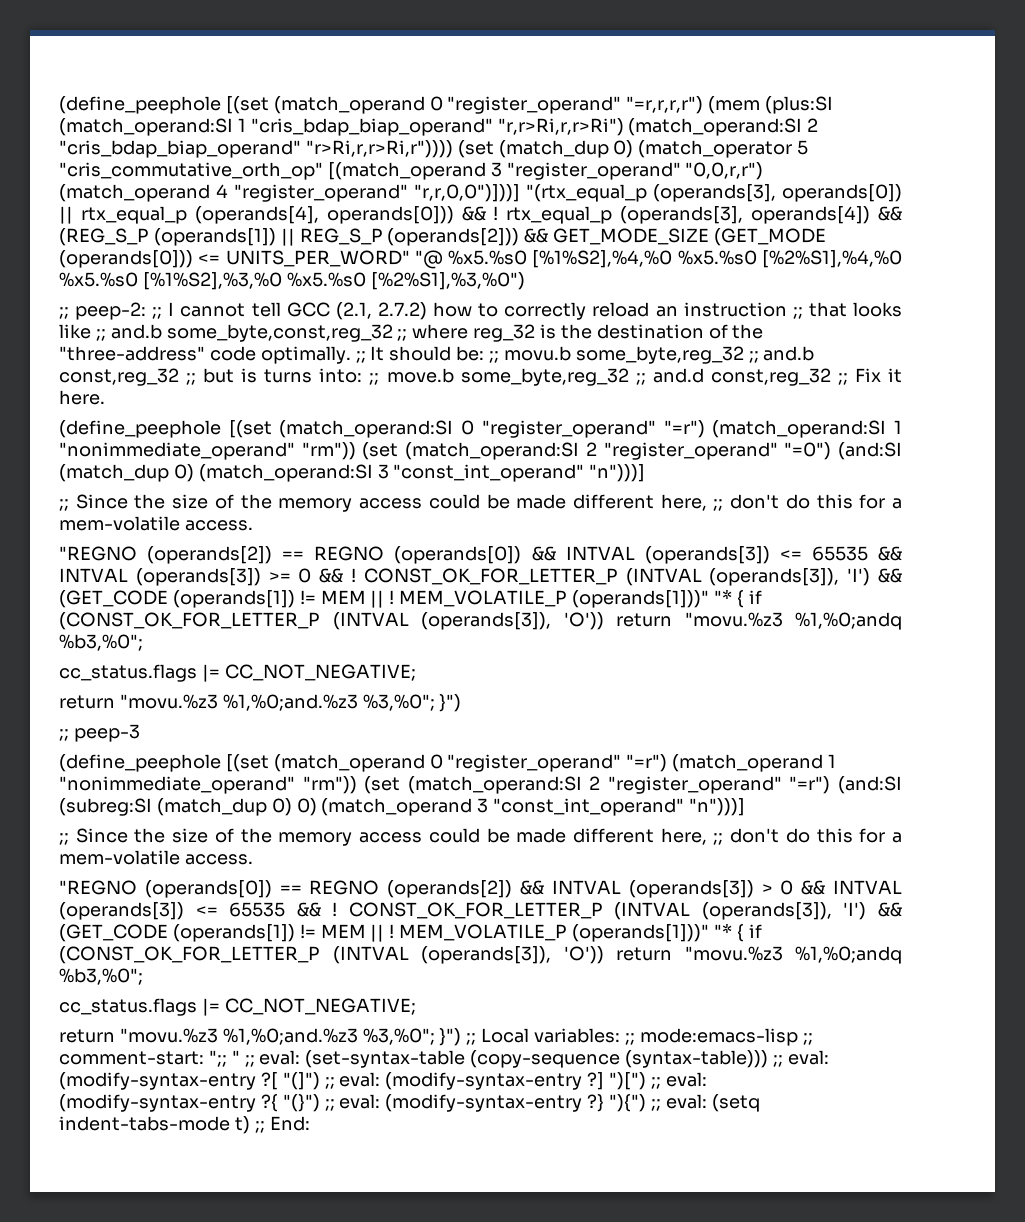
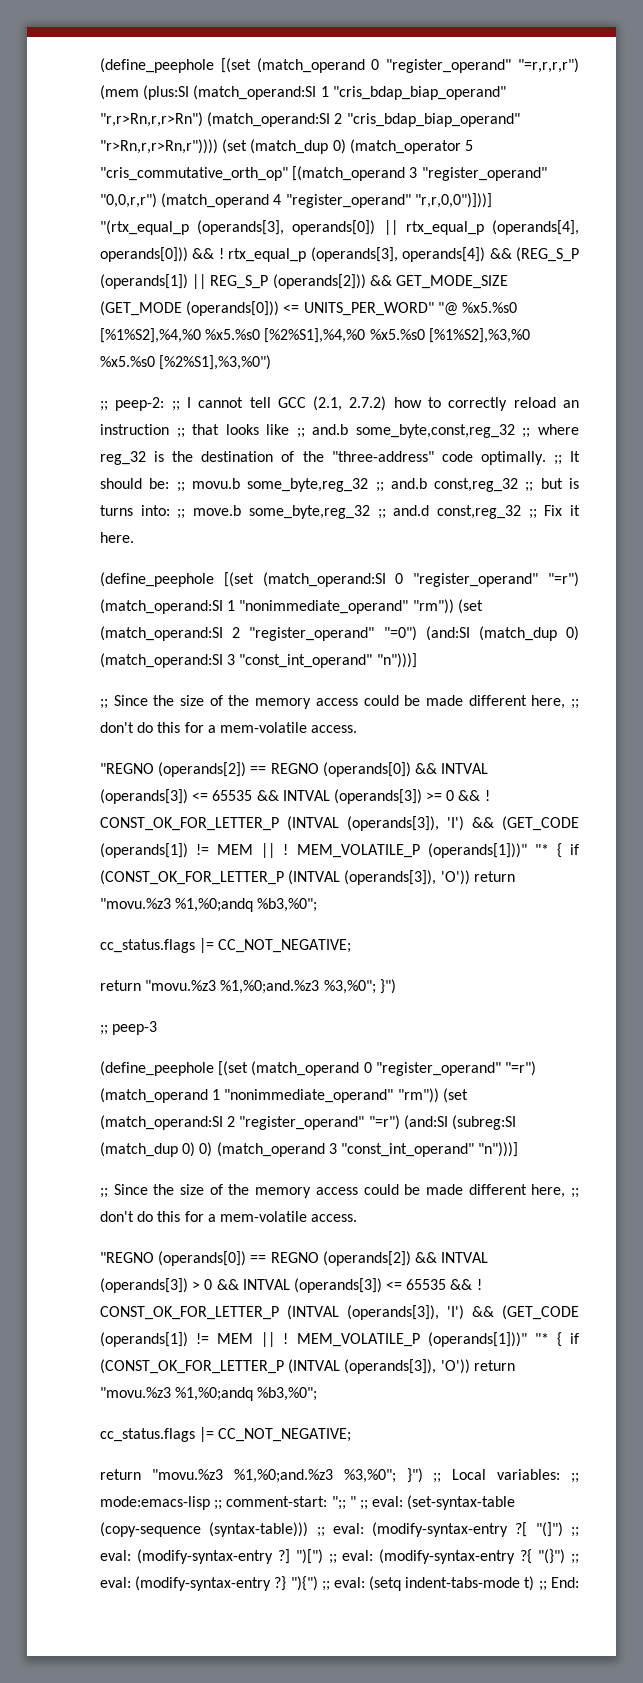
- (define_peephole [(set (match_operand 0 "register_operand" "=r,r,r,r") (mem (plus:SI (match_operand:SI 1 "cris_bdap_biap_operand" "r,r>Ri,r,r>Ri") (match_operand:SI 2 "cris_bdap_biap_operand" "r>Ri,r,r>Ri,r")))) (set (match_dup 0) (match_operator 5 "cris_commutative_orth_op" [(match_operand 3 "register_operand" "0,0,r,r") (match_operand 4 "register_operand" "r,r,0,0")]))] "(rtx_equal_p (operands[3], operands[0]) || rtx_equal_p (operands[4], operands[0])) && ! rtx_equal_p (operands[3], operands[4]) && (REG_S_P (operands[1]) || REG_S_P (operands[2])) && GET_MODE_SIZE (GET_MODE (operands[0])) <= UNITS_PER_WORD" "@ %x5.%s0 [%1%S2],%4,%0 %x5.%s0 [%2%S1],%4,%0 %x5.%s0 [%1%S2],%3,%0 %x5.%s0 [%2%S1],%3,%0")
+ (define_peephole [(set (match_operand 0 "register_operand" "=r,r,r,r") (mem (plus:SI (match_operand:SI 1 "cris_bdap_biap_operand" "r,r>Rn,r,r>Rn") (match_operand:SI 2 "cris_bdap_biap_operand" "r>Rn,r,r>Rn,r")))) (set (match_dup 0) (match_operator 5 "cris_commutative_orth_op" [(match_operand 3 "register_operand" "0,0,r,r") (match_operand 4 "register_operand" "r,r,0,0")]))] "(rtx_equal_p (operands[3], operands[0]) || rtx_equal_p (operands[4], operands[0])) && ! rtx_equal_p (operands[3], operands[4]) && (REG_S_P (operands[1]) || REG_S_P (operands[2])) && GET_MODE_SIZE (GET_MODE (operands[0])) <= UNITS_PER_WORD" "@ %x5.%s0 [%1%S2],%4,%0 %x5.%s0 [%2%S1],%4,%0 %x5.%s0 [%1%S2],%3,%0 %x5.%s0 [%2%S1],%3,%0")

